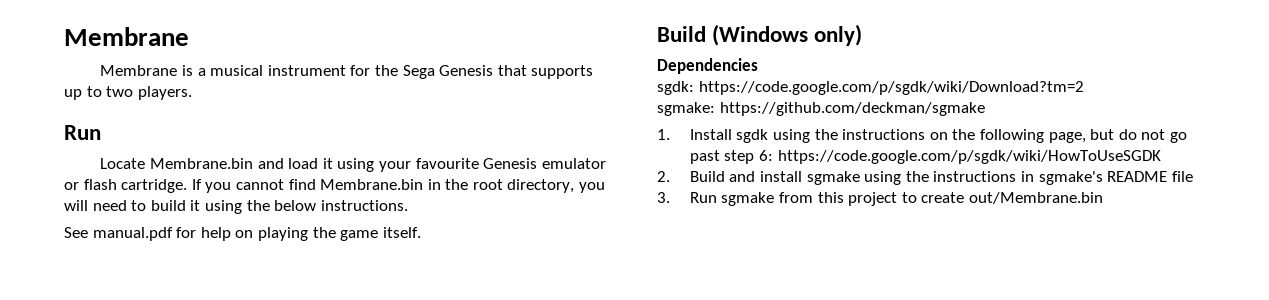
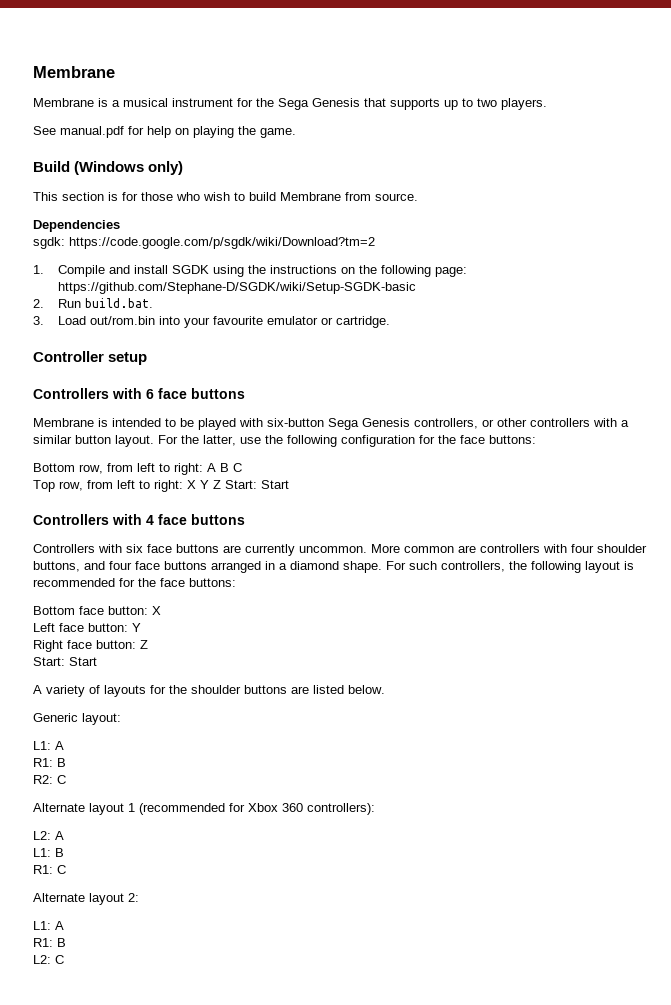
  Membrane is a musical instrument for the Sega Genesis that supports up to two players.
- Run
- Locate Membrane.bin and load it using your favourite Genesis emulator or flash cartridge. If you cannot find Membrane.bin in the root directory, you will need to build it using the below instructions.
- See manual.pdf for help on playing the game itself.
+ See manual.pdf for help on playing the game.
+ This section is for those who wish to build Membrane from source.
- sgmake: https://github.com/deckman/sgmake
- 1. Install sgdk using the instructions on the following page, but do not go past step 6: https://code.google.com/p/sgdk/wiki/HowToUseSGDK
- 2. Build and install sgmake using the instructions in sgmake's README file
- 3. Run sgmake from this project to create out/Membrane.bin
+ 1. Compile and install SGDK using the instructions on the following page: https://github.com/Stephane-D/SGDK/wiki/Setup-SGDK-basic
+ 2. Run build.bat.
+ 3. Load out/rom.bin into your favourite emulator or cartridge.
+ Controller setup
+ Controllers with 6 face buttons
+ Membrane is intended to be played with six-button Sega Genesis controllers, or other controllers with a similar button layout. For the latter, use the following configuration for the face buttons:
+ Bottom row, from left to right: A B C
+ Top row, from left to right: X Y Z Start: Start
+ Controllers with 4 face buttons
+ Controllers with six face buttons are currently uncommon. More common are controllers with four shoulder buttons, and four face buttons arranged in a diamond shape. For such controllers, the following layout is recommended for the face buttons:
+ Bottom face button: X
+ Left face button: Y
+ Right face button: Z
+ Start: Start
+ A variety of layouts for the shoulder buttons are listed below.
+ Generic layout:
+ L1: A
+ R1: B
+ R2: C
+ Alternate layout 1 (recommended for Xbox 360 controllers):
+ L2: A
+ L1: B
+ R1: C
+ Alternate layout 2:
+ L1: A
+ R1: B
+ L2: C

